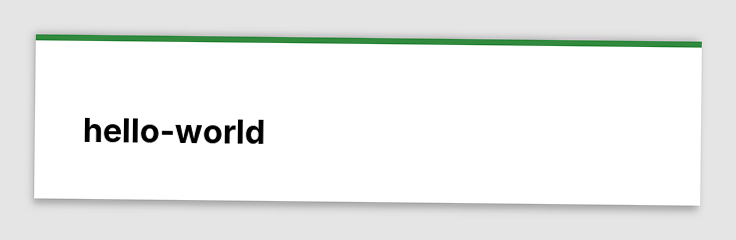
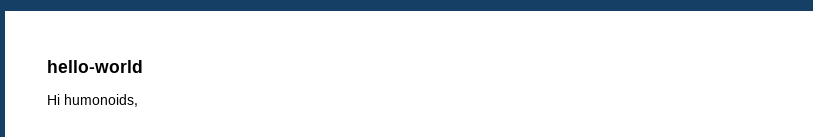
+ Hi humonoids,

